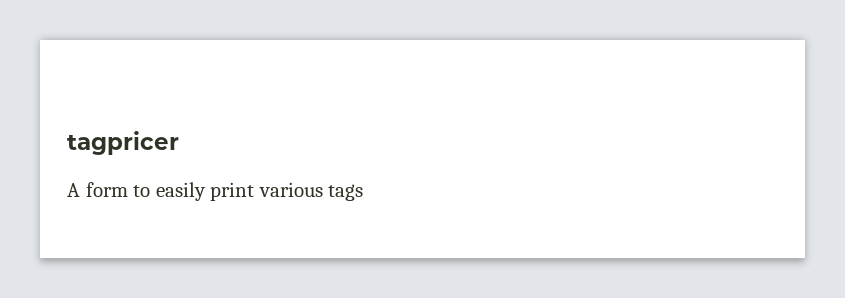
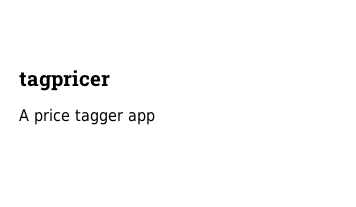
- A form to easily print various tags
+ A price tagger app

